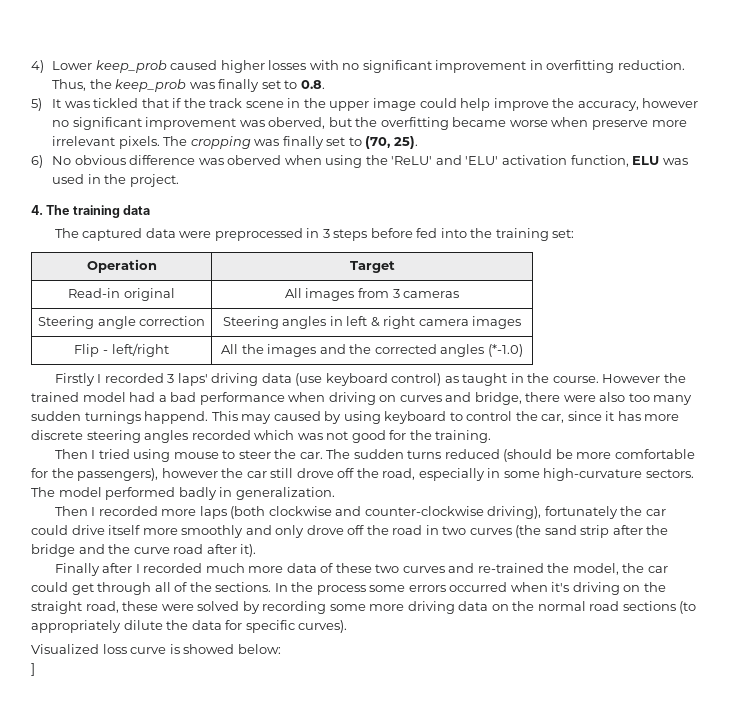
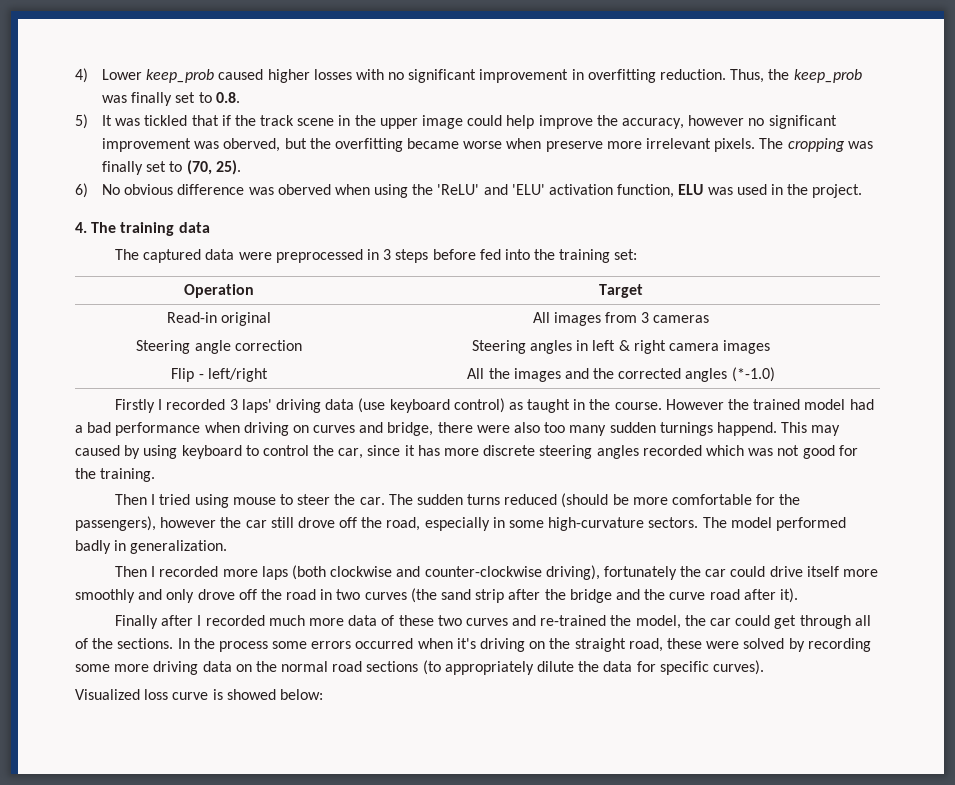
- ]

